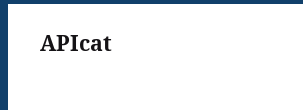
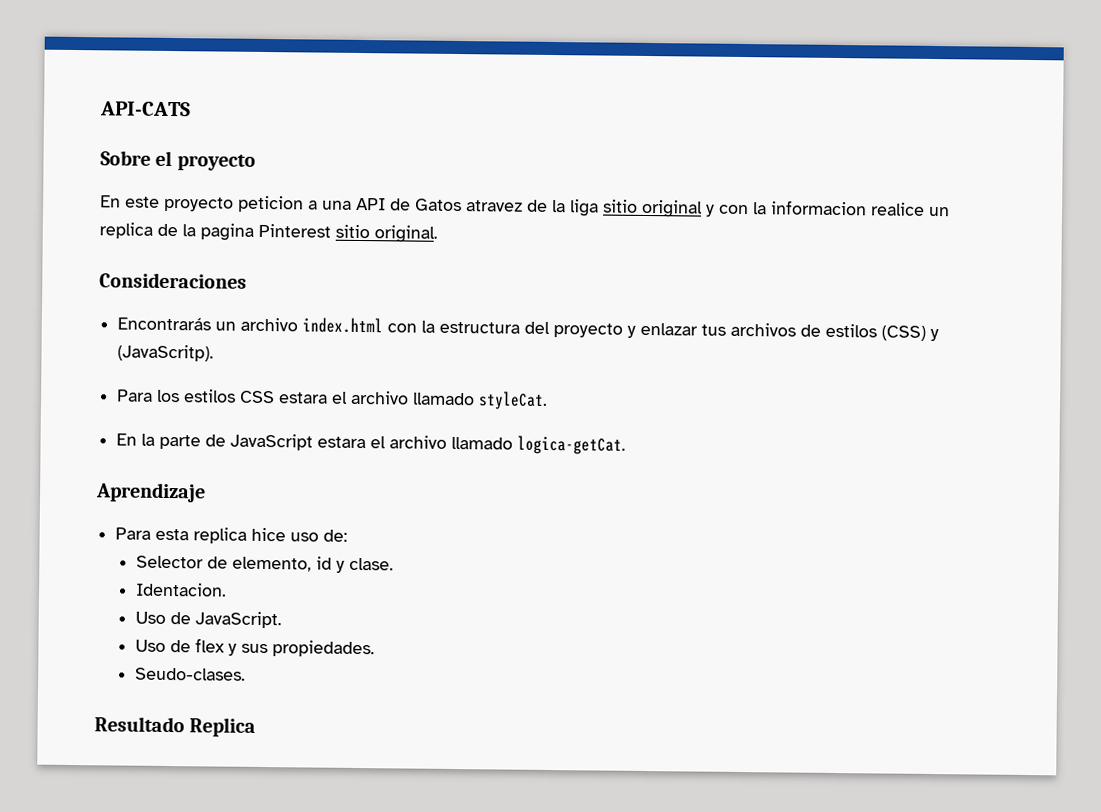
- APIcat
+ API-CATS
+ Sobre el proyecto
+ En este proyecto peticion a una API de Gatos atravez de la liga sitio original y con la informacion realice un replica de la pagina Pinterest sitio original.
+ Consideraciones
+ Encontrarás un archivo index.html con la estructura del proyecto y enlazar tus archivos de estilos (CSS) y (JavaScritp).
+ Para los estilos CSS estara el archivo llamado styleCat.
+ En la parte de JavaScript estara el archivo llamado logica-getCat.
+ Aprendizaje
+ Para esta replica hice uso de:
+ Selector de elemento, id y clase.
+ Identacion.
+ Uso de JavaScript.
+ Uso de flex y sus propiedades.
+ Seudo-clases.
+ Resultado Replica

